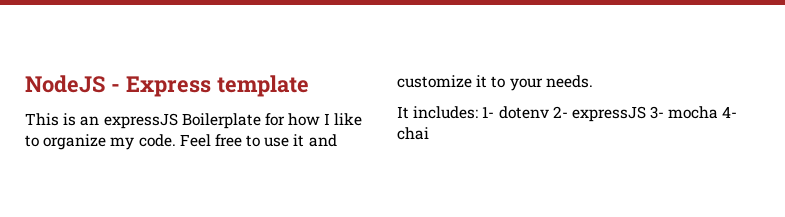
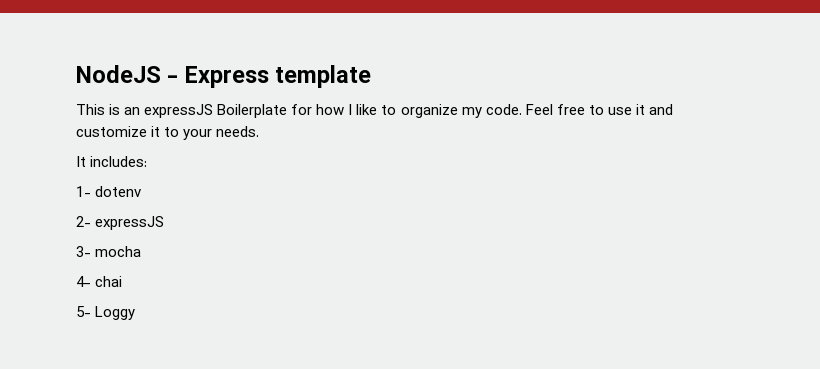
- It includes: 1- dotenv 2- expressJS 3- mocha 4- chai
+ It includes:
+ 1- dotenv
+ 2- expressJS
+ 3- mocha
+ 4- chai
+ 5- Loggy

